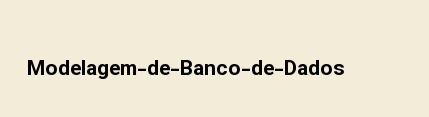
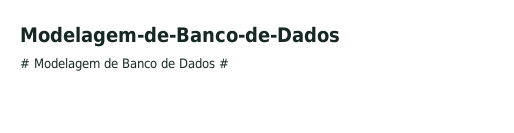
+ # Modelagem de Banco de Dados #

